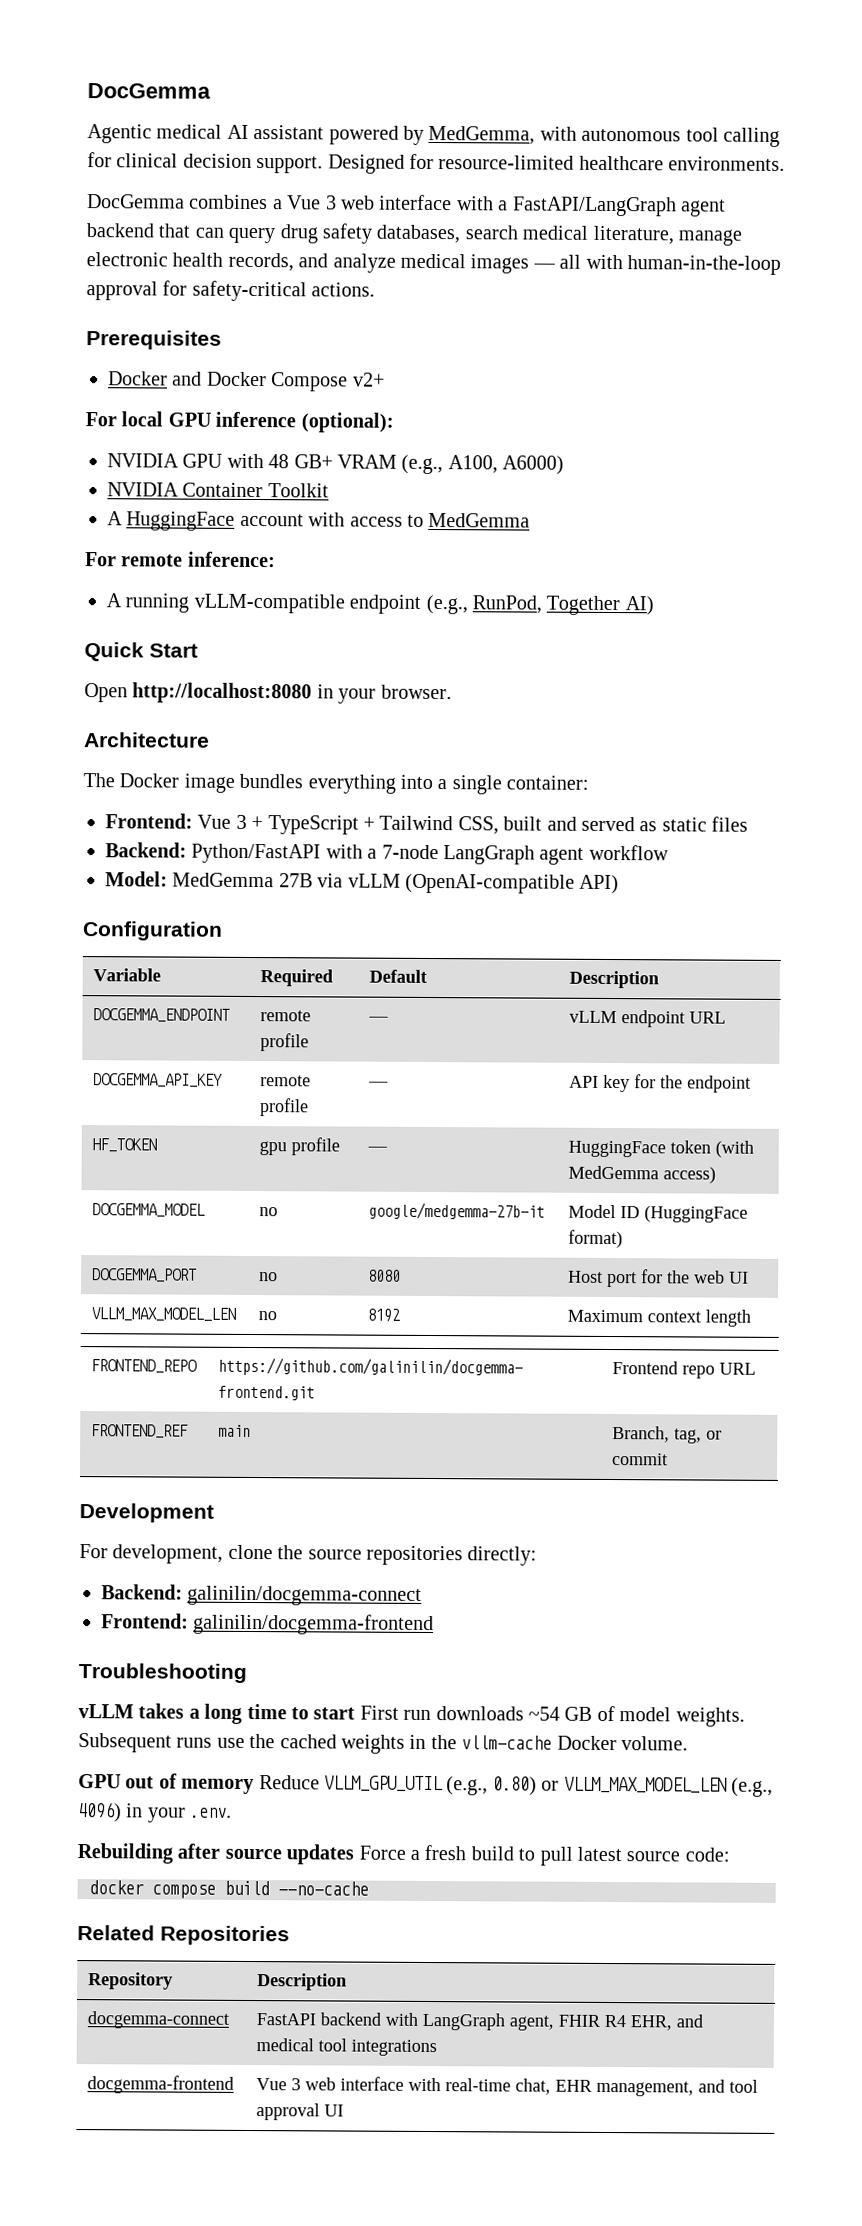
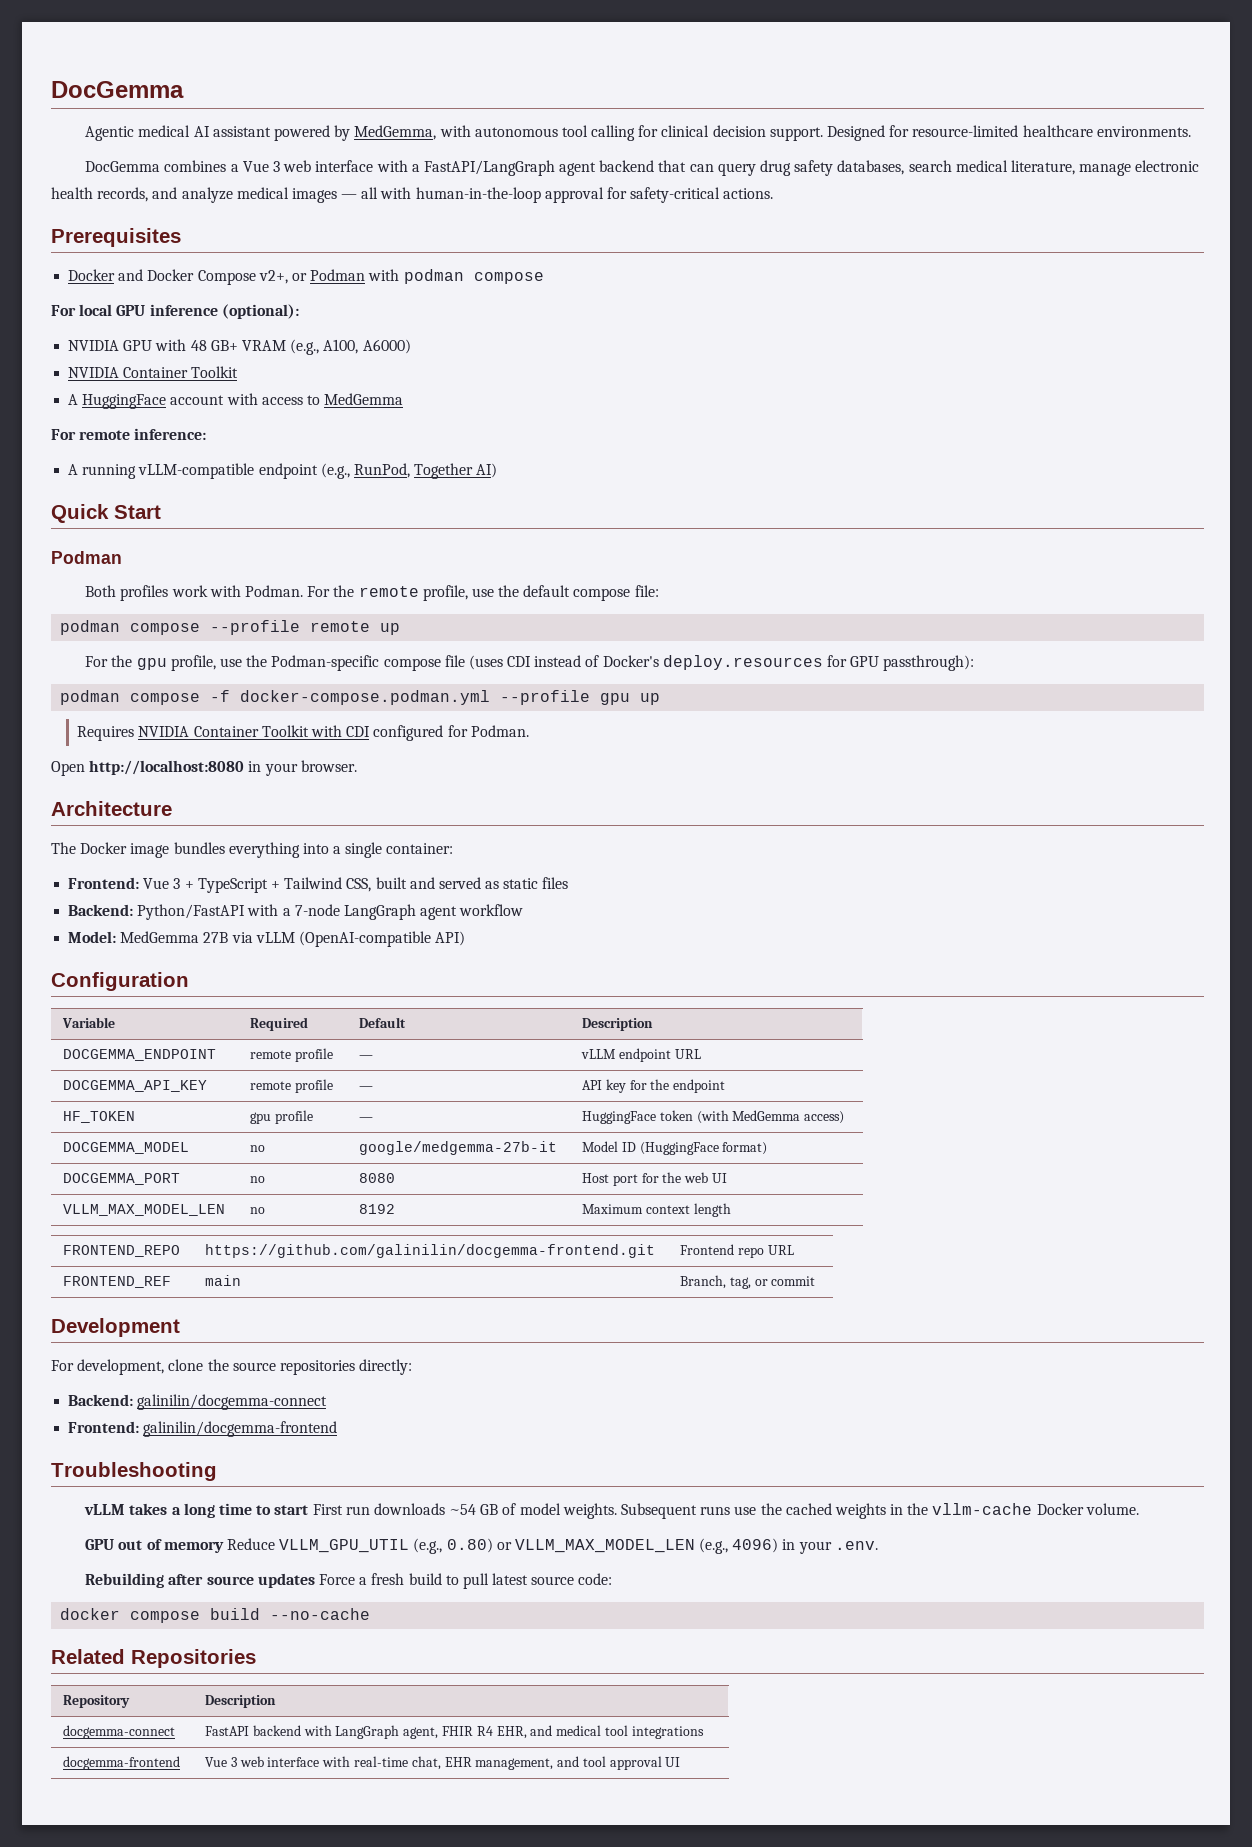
- Docker and Docker Compose v2+
+ Docker and Docker Compose v2+, or Podman with podman compose
  Quick Start
+ Podman
+ Both profiles work with Podman. For the remote profile, use the default compose file:
+ podman compose --profile remote up
+ For the gpu profile, use the Podman-specific compose file (uses CDI instead of Docker's deploy.resources for GPU passthrough):
+ podman compose -f docker-compose.podman.yml --profile gpu up
+ Requires NVIDIA Container Toolkit with CDI configured for Podman.

